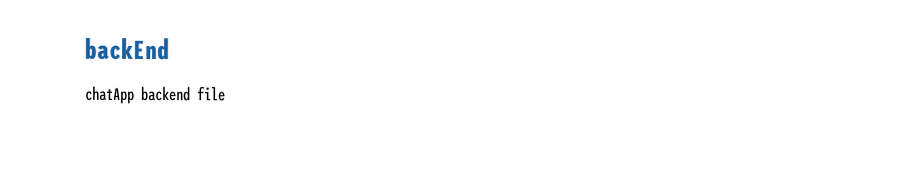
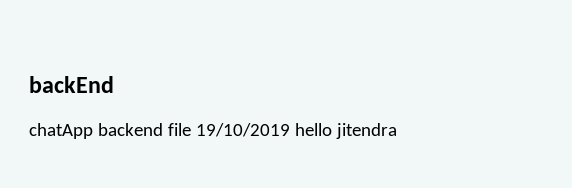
- chatApp backend file
+ chatApp backend file 19/10/2019 hello jitendra

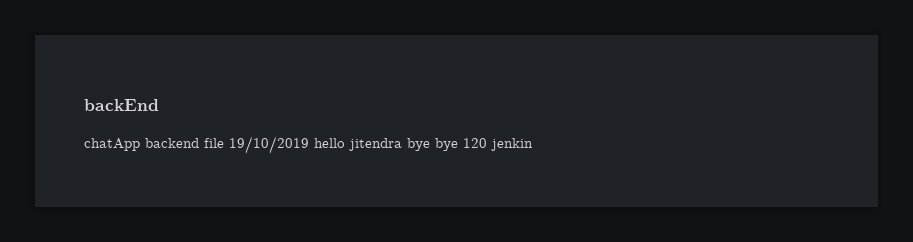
- chatApp backend file 19/10/2019 hello jitendra
+ chatApp backend file 19/10/2019 hello jitendra bye bye 120 jenkin

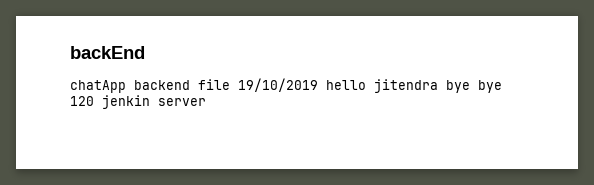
- chatApp backend file 19/10/2019 hello jitendra bye bye 120 jenkin
+ chatApp backend file 19/10/2019 hello jitendra bye bye 120 jenkin server

